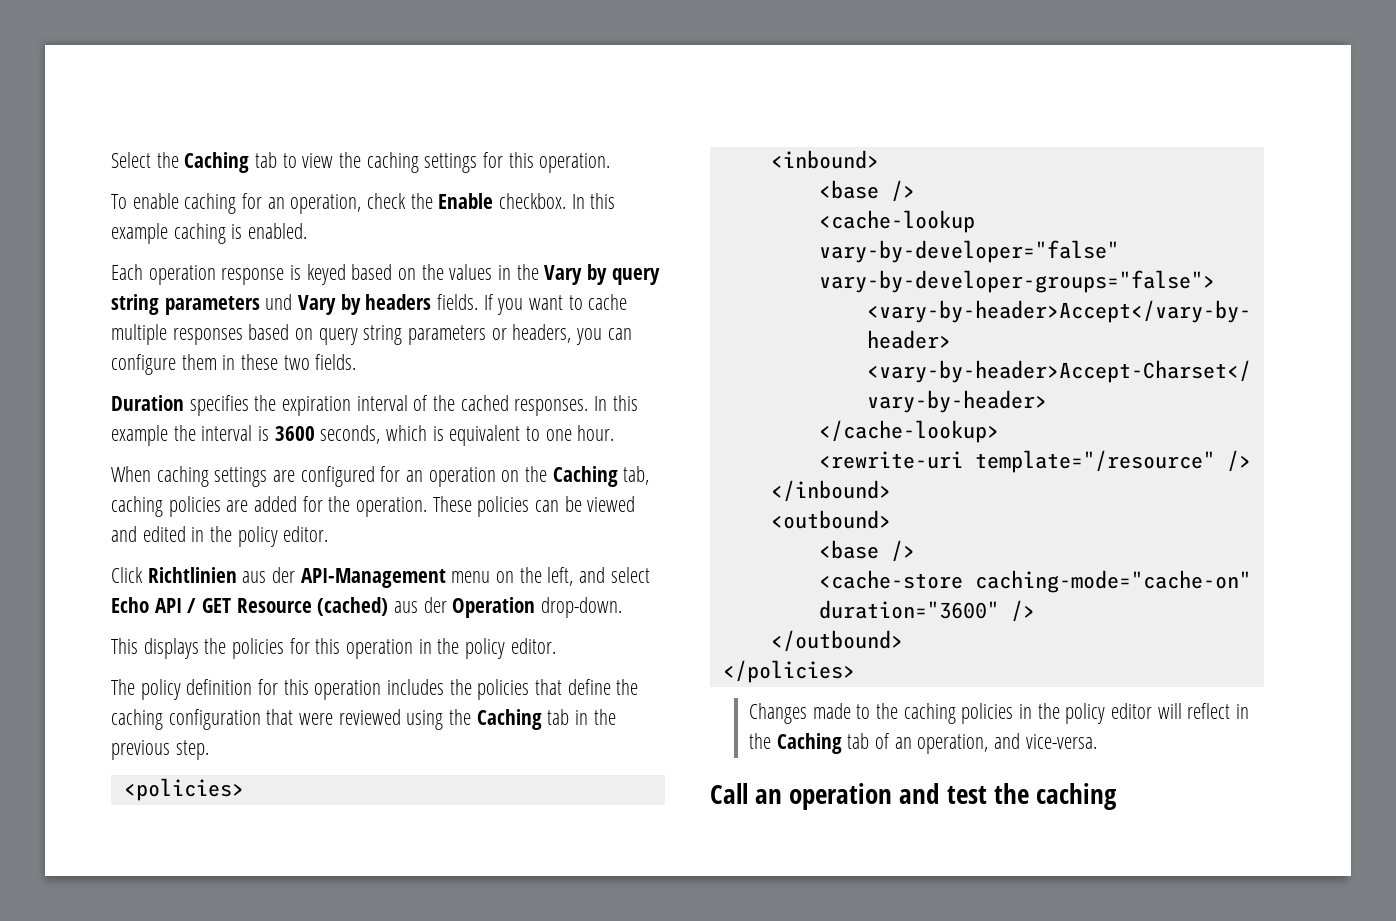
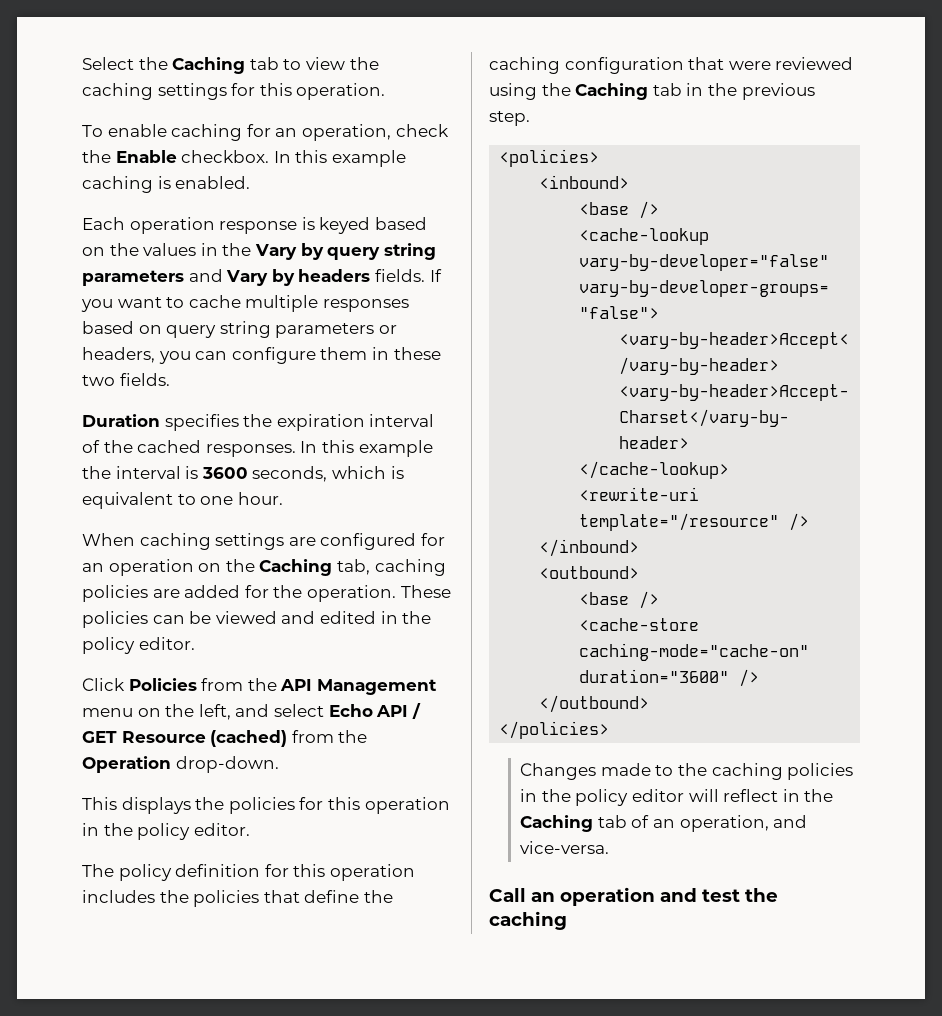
- Each operation response is keyed based on the values in the Vary by query string parameters und Vary by headers fields.
+ Each operation response is keyed based on the values in the Vary by query string parameters and Vary by headers fields.
- Click Richtlinien aus der API-Management menu on the left, and select Echo API / GET Resource (cached) aus der Operation drop-down.
+ Click Policies from the API Management menu on the left, and select Echo API / GET Resource (cached) from the Operation drop-down.

